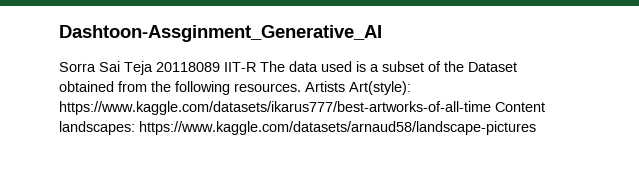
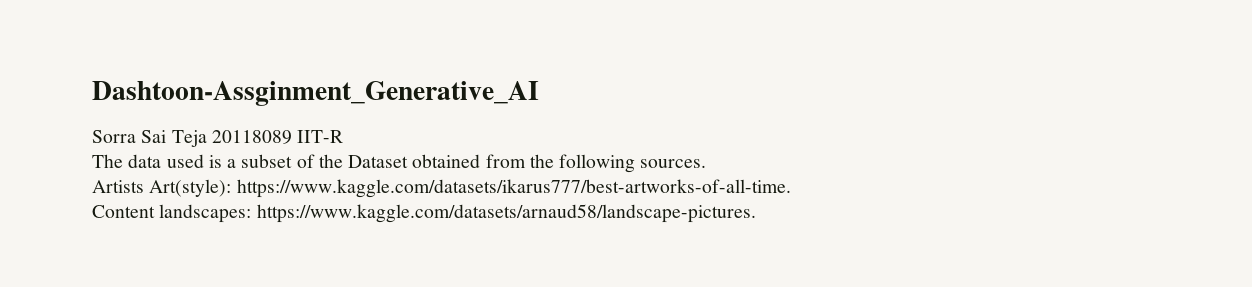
- Sorra Sai Teja 20118089 IIT-R The data used is a subset of the Dataset obtained from the following resources. Artists Art(style): https://www.kaggle.com/datasets/ikarus777/best-artworks-of-all-time Content landscapes: https://www.kaggle.com/datasets/arnaud58/landscape-pictures
+ Sorra Sai Teja 20118089 IIT-R
+ The data used is a subset of the Dataset obtained from the following sources.
+ Artists Art(style): https://www.kaggle.com/datasets/ikarus777/best-artworks-of-all-time.
+ Content landscapes: https://www.kaggle.com/datasets/arnaud58/landscape-pictures.

